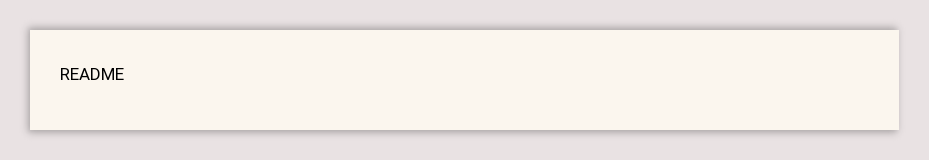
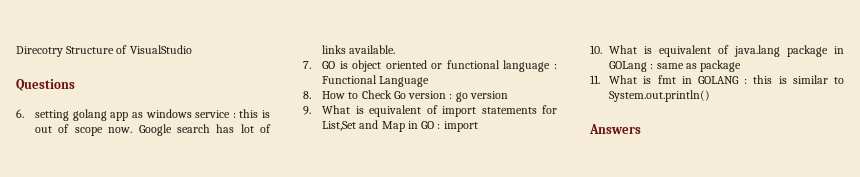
- README
+ Direcotry Structure of VisualStudio
+ Questions
+ 6. setting golang app as windows service : this is out of scope now. Google search has lot of links available.
+ 7. GO is object oriented or functional language : Functional Language
+ 8. How to Check Go version : go version
+ 9. What is equivalent of import statements for List,Set and Map in GO : import
+ 10. What is equivalent of java.lang package in GOLang : same as package
+ 11. What is fmt in GOLANG : this is similar to System.out.println()
+ Answers

